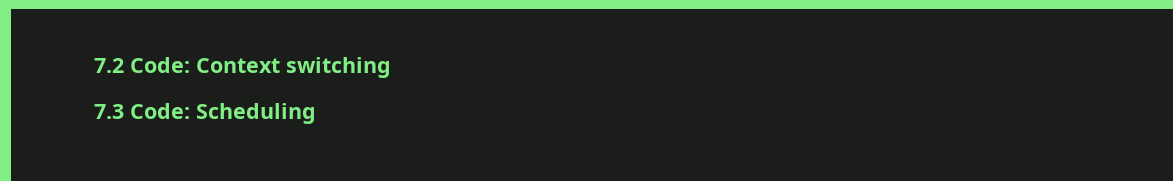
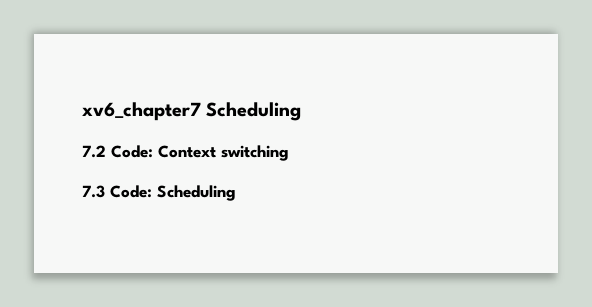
+ xv6_chapter7 Scheduling

